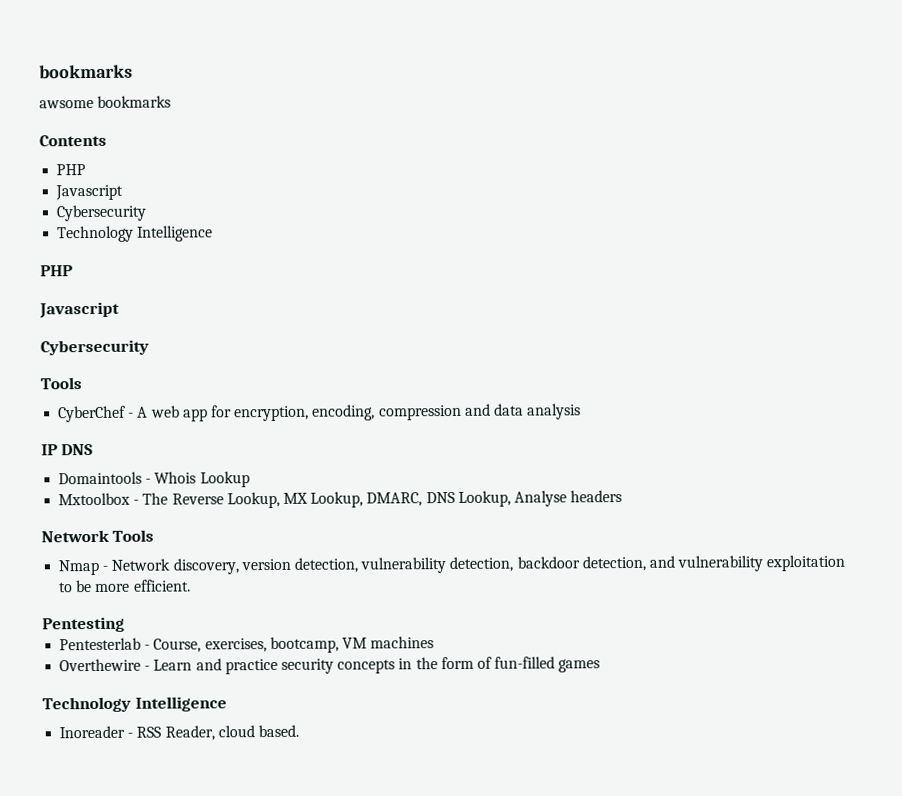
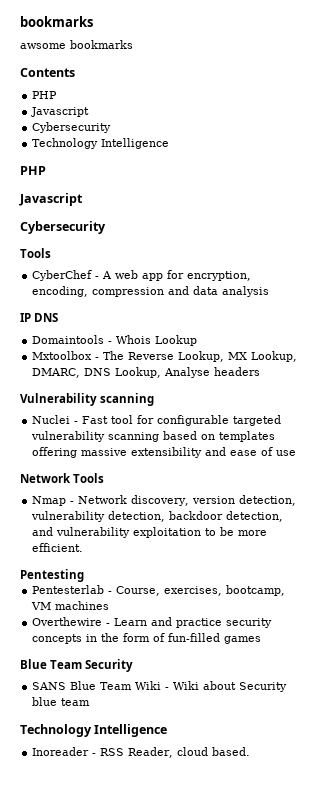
+ Vulnerability scanning
+ Nuclei - Fast tool for configurable targeted vulnerability scanning based on templates offering massive extensibility and ease of use
+ Blue Team Security
+ SANS Blue Team Wiki - Wiki about Security blue team

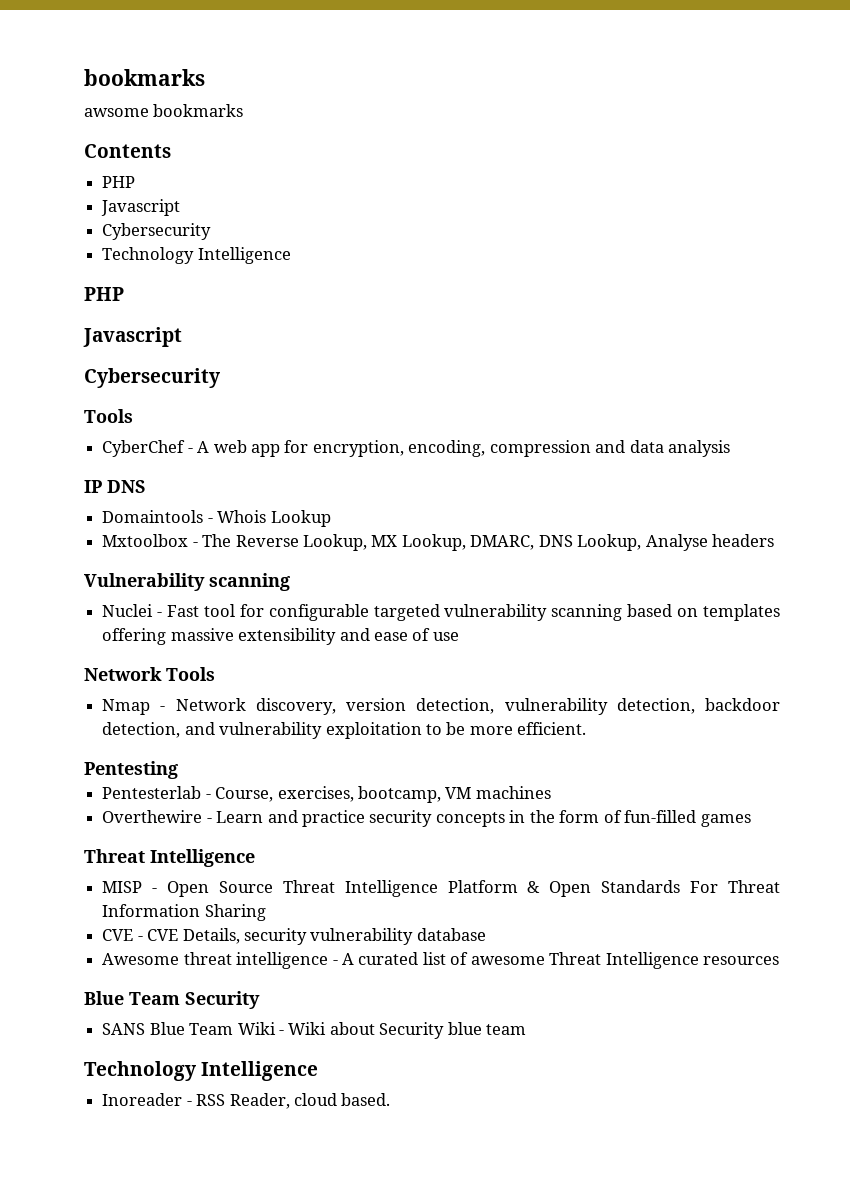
  Overthewire - Learn and practice security concepts in the form of fun-filled games
+ Threat Intelligence
+ MISP - Open Source Threat Intelligence Platform & Open Standards For Threat Information Sharing
+ CVE - CVE Details, security vulnerability database
+ Awesome threat intelligence - A curated list of awesome Threat Intelligence resources

